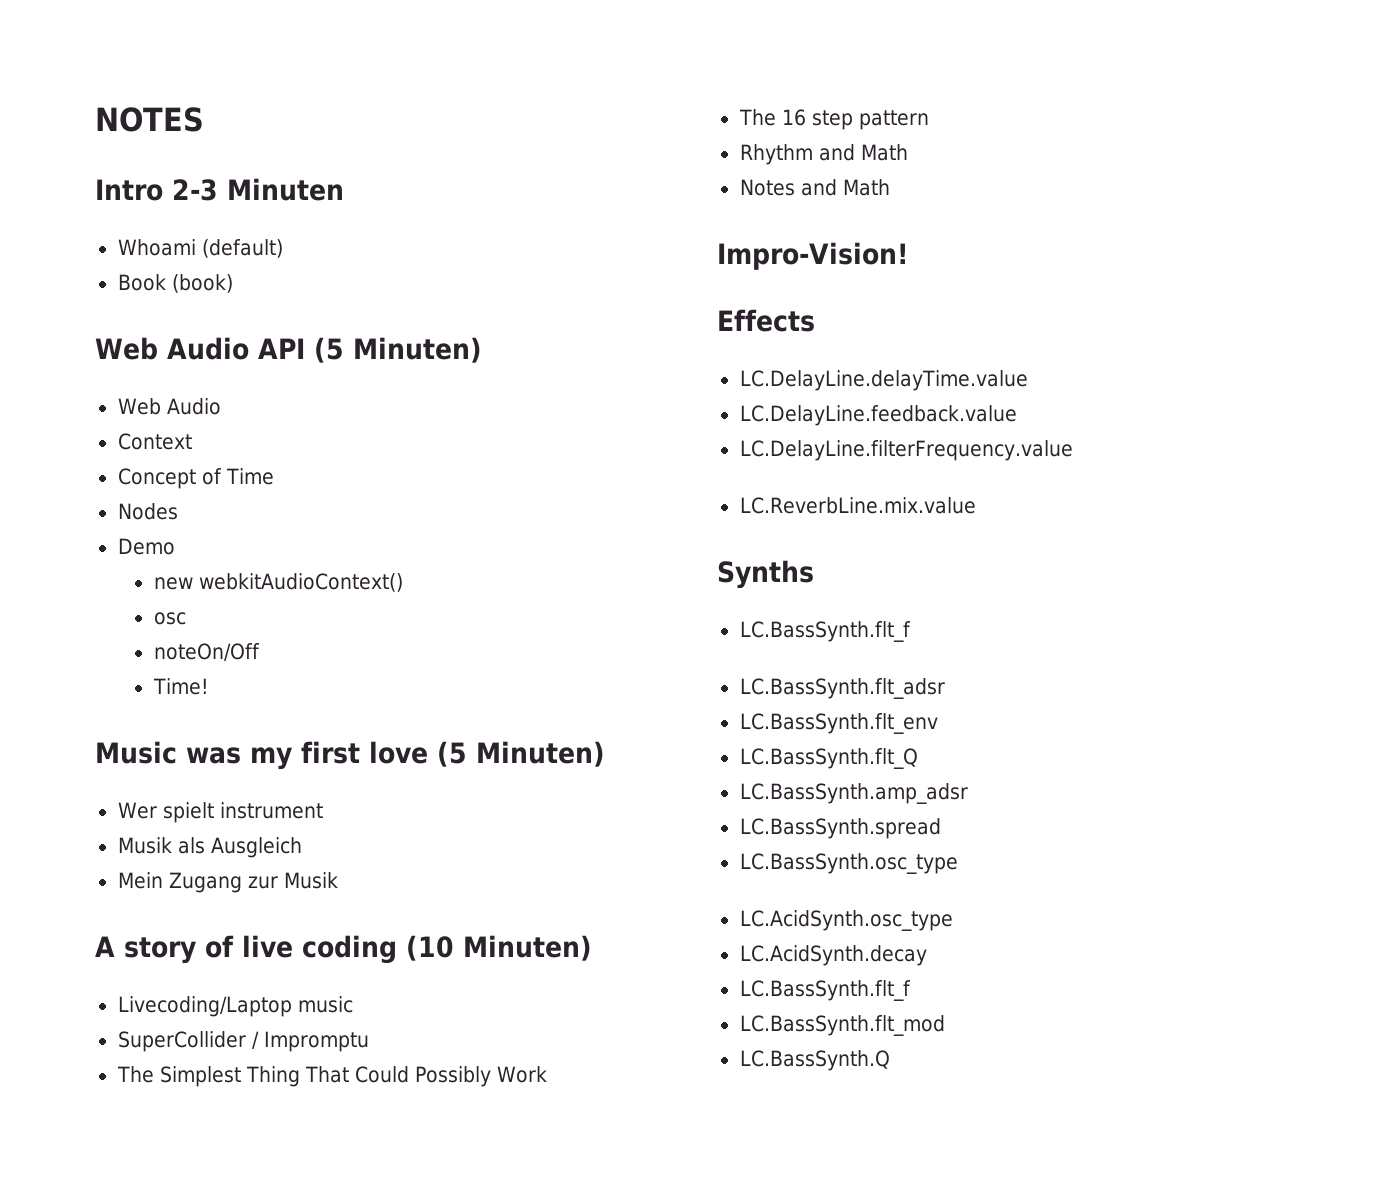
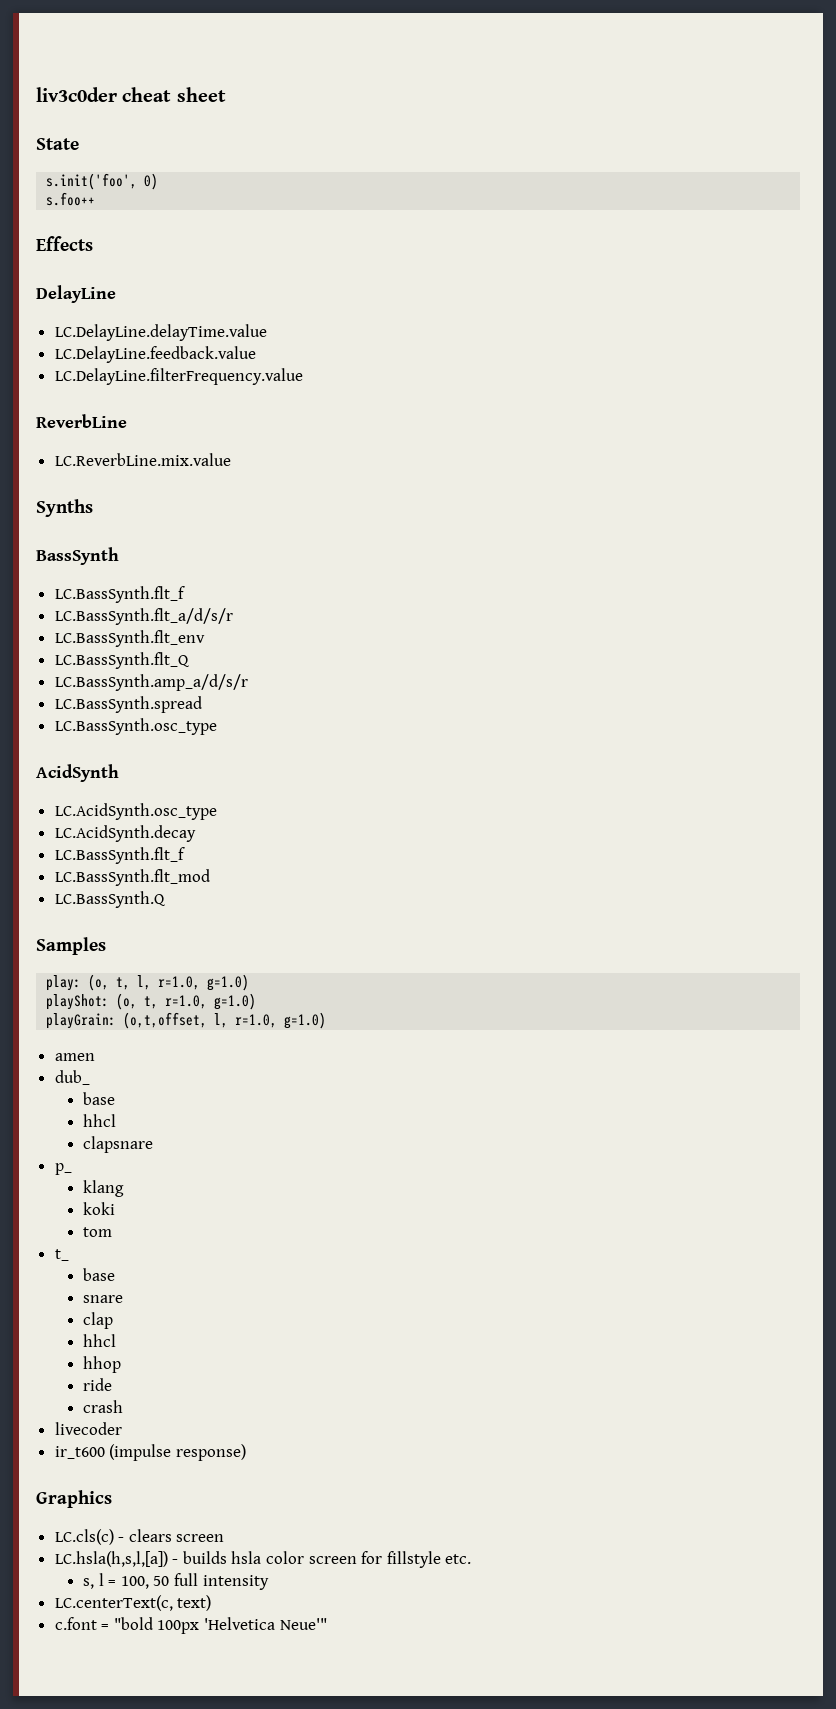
- NOTES
- Intro 2-3 Minuten
- Whoami (default)
- Book (book)
- Web Audio API (5 Minuten)
- Web Audio
- Context
- Concept of Time
- Nodes
- Demo
- new webkitAudioContext()
- osc
- noteOn/Off
- Time!
- Music was my first love (5 Minuten)
- Wer spielt instrument
- Musik als Ausgleich
- Mein Zugang zur Musik
- A story of live coding (10 Minuten)
- Livecoding/Laptop music
- SuperCollider / Impromptu
- The Simplest Thing That Could Possibly Work
- The 16 step pattern
- Rhythm and Math
- Notes and Math
- Impro-Vision!
+ liv3c0der cheat sheet
+ State
+ s.init('foo', 0)
+ s.foo++
+ DelayLine
+ ReverbLine
  Synths
+ BassSynth
  LC.BassSynth.flt_f
- LC.BassSynth.flt_adsr
+ LC.BassSynth.flt_a/d/s/r
- LC.BassSynth.amp_adsr
+ LC.BassSynth.amp_a/d/s/r
+ AcidSynth
+ Samples
+ play: (o, t, l, r=1.0, g=1.0)
+ playShot: (o, t, r=1.0, g=1.0)
+ playGrain: (o,t,offset, l, r=1.0, g=1.0)
+ amen
+ dub_
+ base
+ hhcl
+ clapsnare
+ p_
+ klang
+ koki
+ tom
+ t_
+ base
+ snare
+ clap
+ hhcl
+ hhop
+ ride
+ crash
+ livecoder
+ ir_t600 (impulse response)
+ Graphics
+ LC.cls(c) - clears screen
+ LC.hsla(h,s,l,[a]) - builds hsla color screen for fillstyle etc.
+ s, l = 100, 50 full intensity
+ LC.centerText(c, text)
+ c.font = "bold 100px 'Helvetica Neue'"

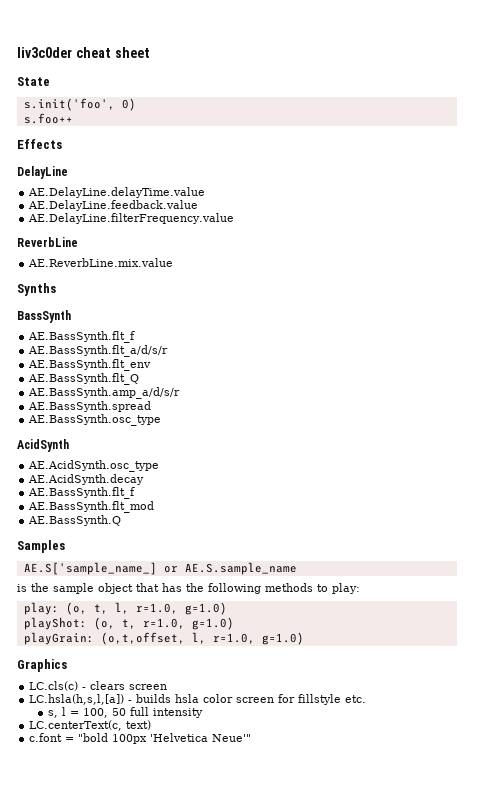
- LC.DelayLine.delayTime.value
- LC.DelayLine.feedback.value
- LC.DelayLine.filterFrequency.value
+ AE.DelayLine.delayTime.value
+ AE.DelayLine.feedback.value
+ AE.DelayLine.filterFrequency.value
- LC.ReverbLine.mix.value
+ AE.ReverbLine.mix.value
  BassSynth
- LC.BassSynth.flt_f
- LC.BassSynth.flt_a/d/s/r
- LC.BassSynth.flt_env
- LC.BassSynth.flt_Q
- LC.BassSynth.amp_a/d/s/r
- LC.BassSynth.spread
- LC.BassSynth.osc_type
+ AE.BassSynth.flt_f
+ AE.BassSynth.flt_a/d/s/r
+ AE.BassSynth.flt_env
+ AE.BassSynth.flt_Q
+ AE.BassSynth.amp_a/d/s/r
+ AE.BassSynth.spread
+ AE.BassSynth.osc_type
  AcidSynth
- LC.AcidSynth.osc_type
- LC.AcidSynth.decay
- LC.BassSynth.flt_f
- LC.BassSynth.flt_mod
- LC.BassSynth.Q
+ AE.AcidSynth.osc_type
+ AE.AcidSynth.decay
+ AE.BassSynth.flt_f
+ AE.BassSynth.flt_mod
+ AE.BassSynth.Q
  Samples
+ AE.S['sample_name_] or AE.S.sample_name
+ is the sample object that has the following methods to play:
- amen
- dub_
- base
- hhcl
- clapsnare
- p_
- klang
- koki
- tom
- t_
- base
- snare
- clap
- hhcl
- hhop
- ride
- crash
- livecoder
- ir_t600 (impulse response)

